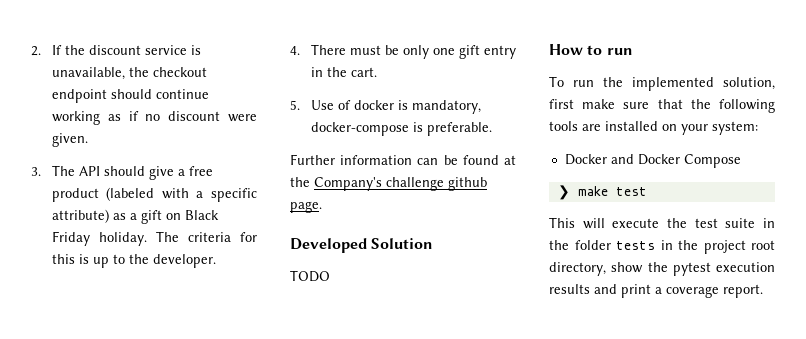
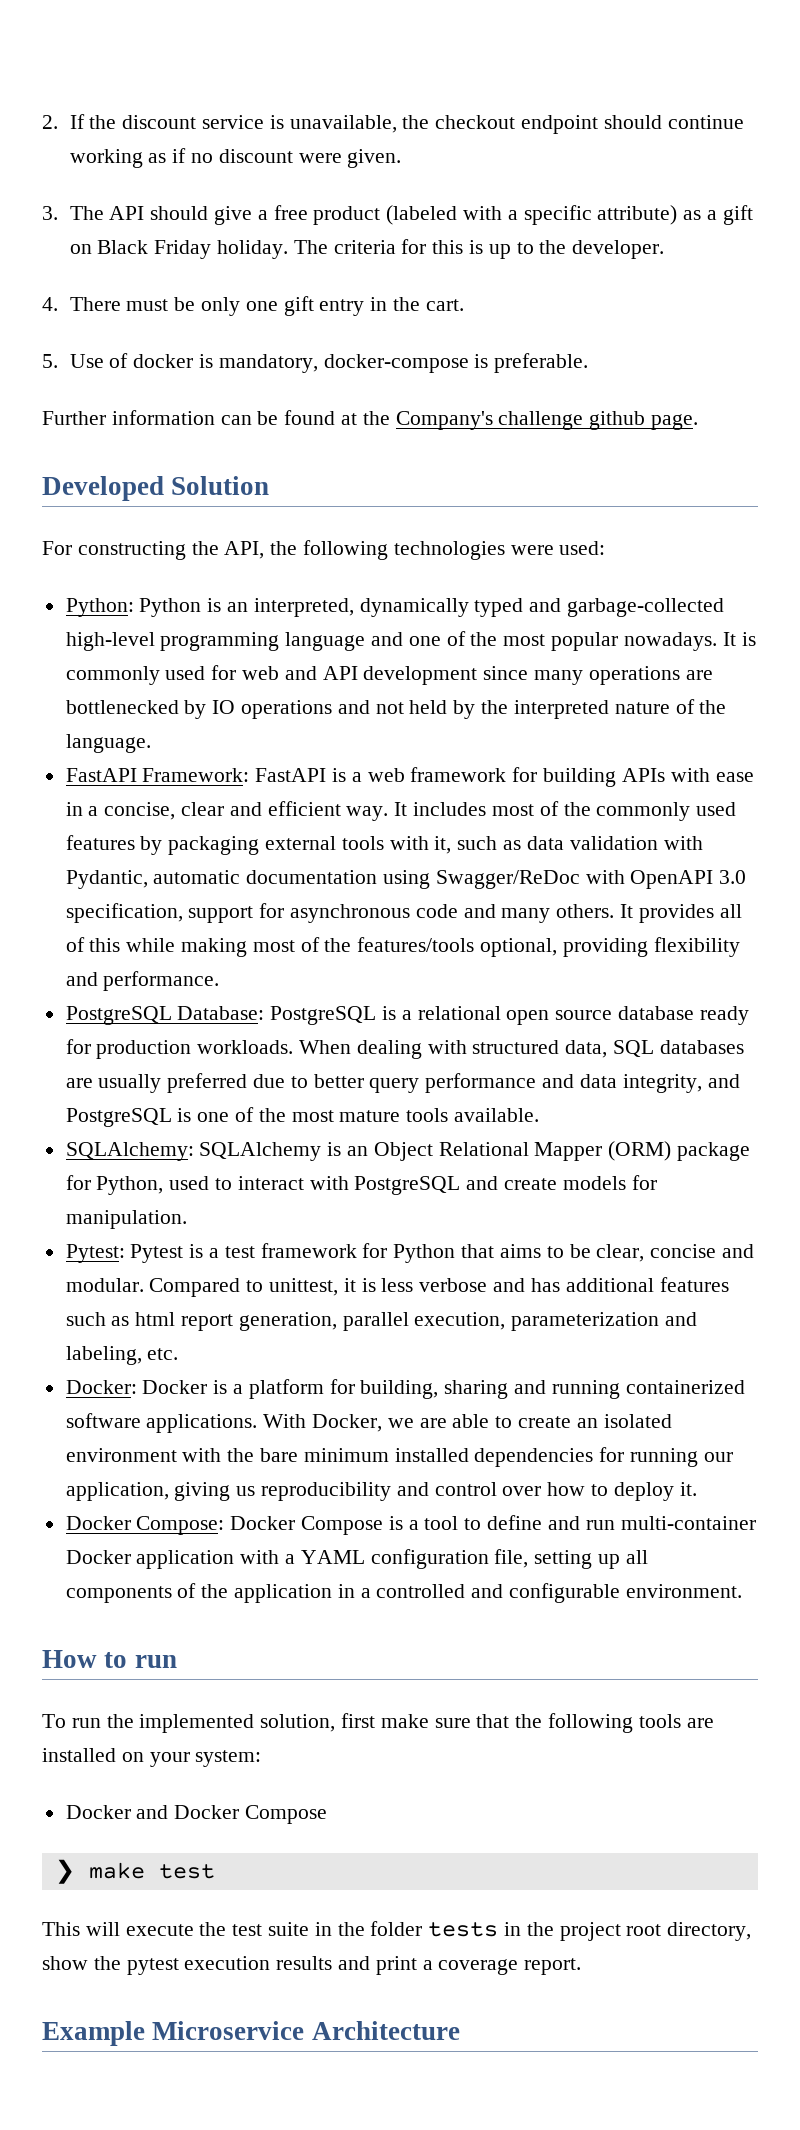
- TODO
+ For constructing the API, the following technologies were used:
+ Python: Python is an interpreted, dynamically typed and garbage-collected high-level programming language and one of the most popular nowadays. It is commonly used for web and API development since many operations are bottlenecked by IO operations and not held by the interpreted nature of the language.
+ FastAPI Framework: FastAPI is a web framework for building APIs with ease in a concise, clear and efficient way. It includes most of the commonly used features by packaging external tools with it, such as data validation with Pydantic, automatic documentation using Swagger/ReDoc with OpenAPI 3.0 specification, support for asynchronous code and many others. It provides all of this while making most of the features/tools optional, providing flexibility and performance.
+ PostgreSQL Database: PostgreSQL is a relational open source database ready for production workloads. When dealing with structured data, SQL databases are usually preferred due to better query performance and data integrity, and PostgreSQL is one of the most mature tools available.
+ SQLAlchemy: SQLAlchemy is an Object Relational Mapper (ORM) package for Python, used to interact with PostgreSQL and create models for manipulation.
+ Pytest: Pytest is a test framework for Python that aims to be clear, concise and modular. Compared to unittest, it is less verbose and has additional features such as html report generation, parallel execution, parameterization and labeling, etc.
+ Docker: Docker is a platform for building, sharing and running containerized software applications. With Docker, we are able to create an isolated environment with the bare minimum installed dependencies for running our application, giving us reproducibility and control over how to deploy it.
+ Docker Compose: Docker Compose is a tool to define and run multi-container Docker application with a YAML configuration file, setting up all components of the application in a controlled and configurable environment.
+ Example Microservice Architecture

